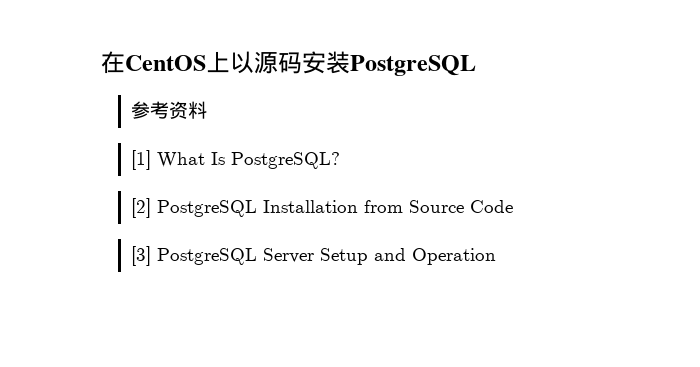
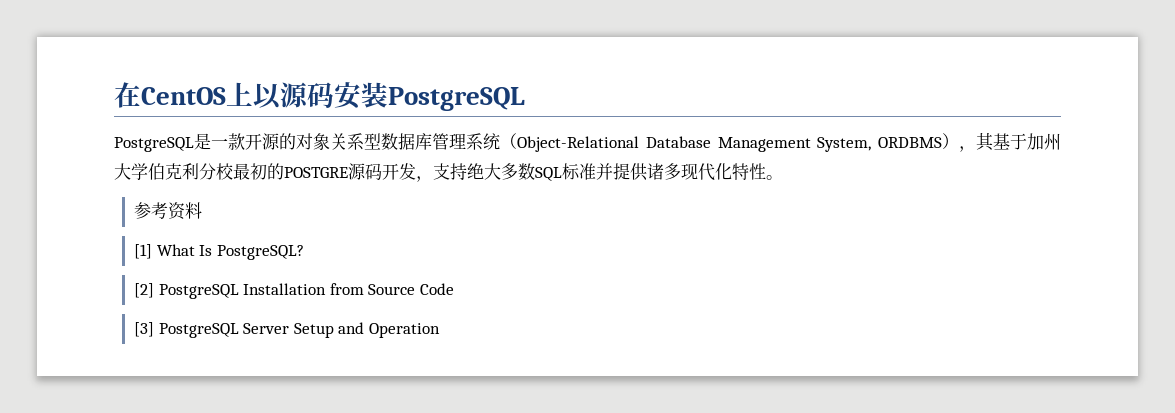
+ PostgreSQL是一款开源的对象关系型数据库管理系统（Object-Relational Database Management System, ORDBMS），其基于加州大学伯克利分校最初的POSTGRE源码开发，支持绝大多数SQL标准并提供诸多现代化特性。

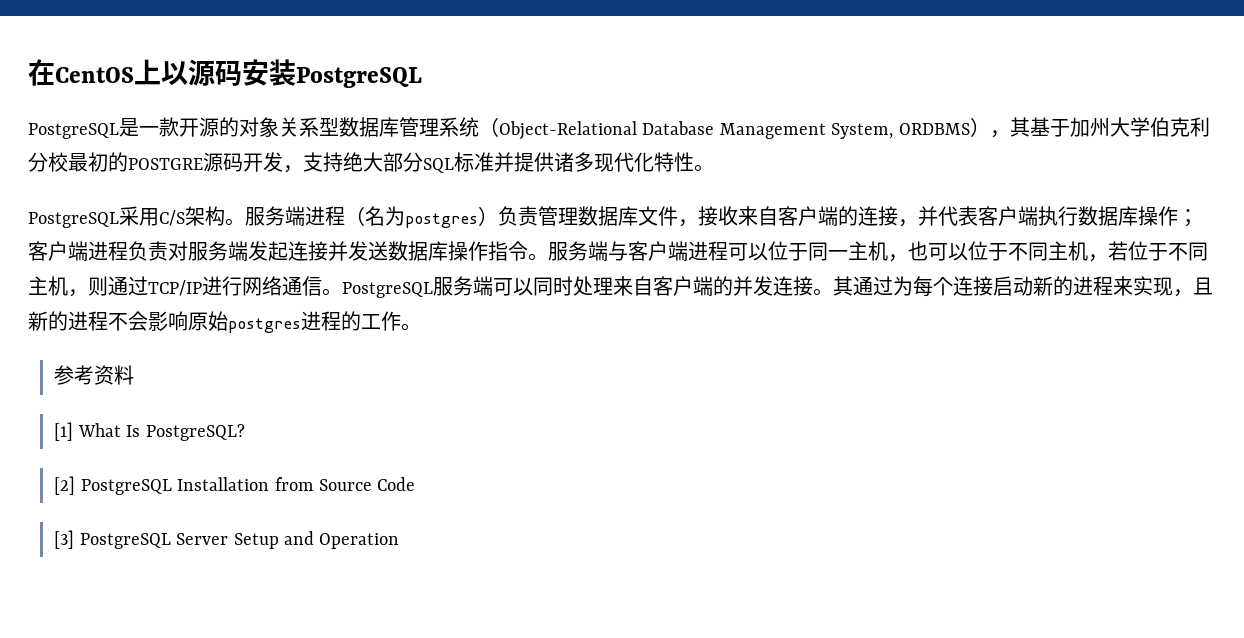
- PostgreSQL是一款开源的对象关系型数据库管理系统（Object-Relational Database Management System, ORDBMS），其基于加州大学伯克利分校最初的POSTGRE源码开发，支持绝大多数SQL标准并提供诸多现代化特性。
+ PostgreSQL是一款开源的对象关系型数据库管理系统（Object-Relational Database Management System, ORDBMS），其基于加州大学伯克利分校最初的POSTGRE源码开发，支持绝大部分SQL标准并提供诸多现代化特性。
+ PostgreSQL采用C/S架构。服务端进程（名为postgres）负责管理数据库文件，接收来自客户端的连接，并代表客户端执行数据库操作；客户端进程负责对服务端发起连接并发送数据库操作指令。服务端与客户端进程可以位于同一主机，也可以位于不同主机，若位于不同主机，则通过TCP/IP进行网络通信。PostgreSQL服务端可以同时处理来自客户端的并发连接。其通过为每个连接启动新的进程来实现，且新的进程不会影响原始postgres进程的工作。

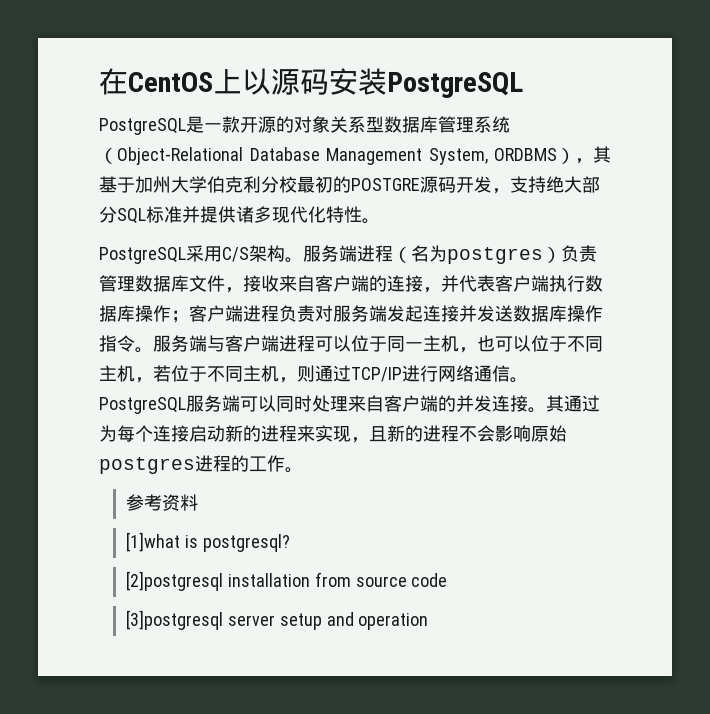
- [1] What Is PostgreSQL?
- [2] PostgreSQL Installation from Source Code
- [3] PostgreSQL Server Setup and Operation
+ [1]what is postgresql?
+ [2]postgresql installation from source code
+ [3]postgresql server setup and operation

